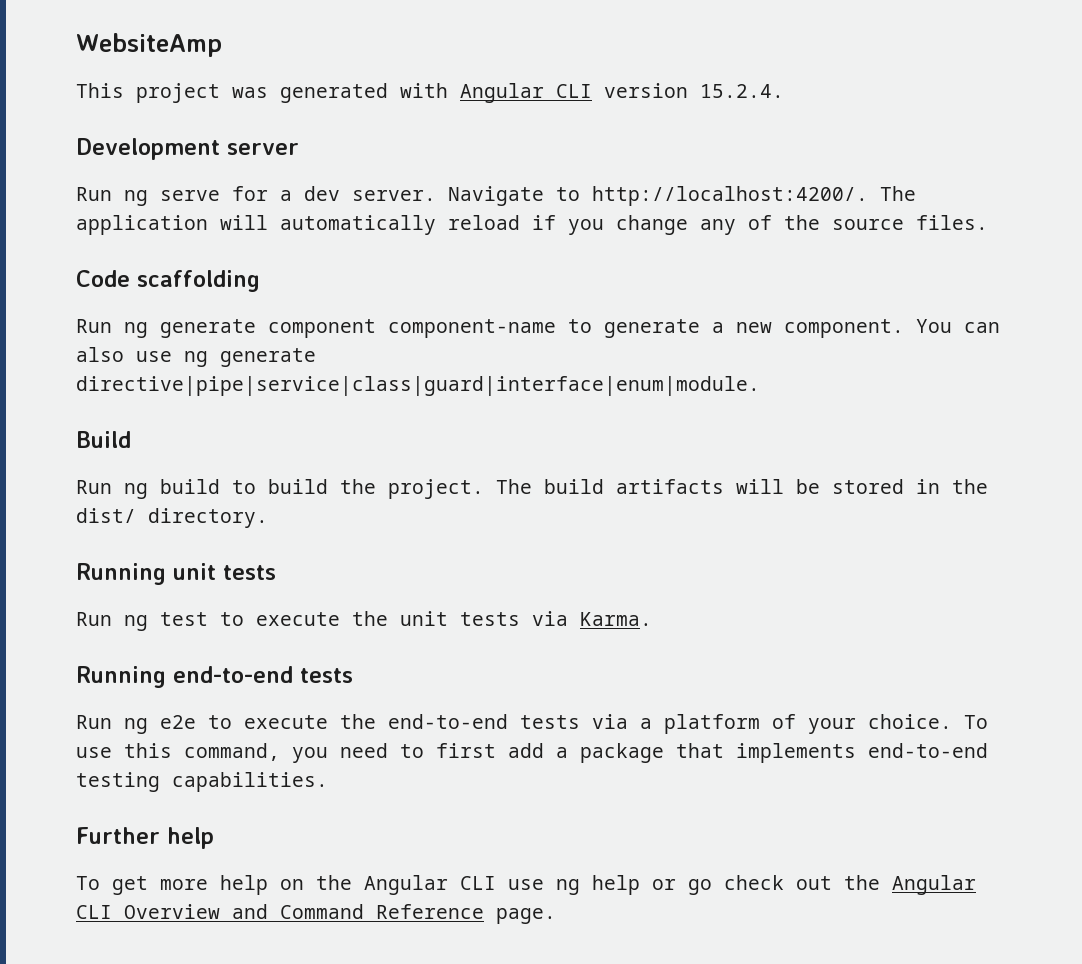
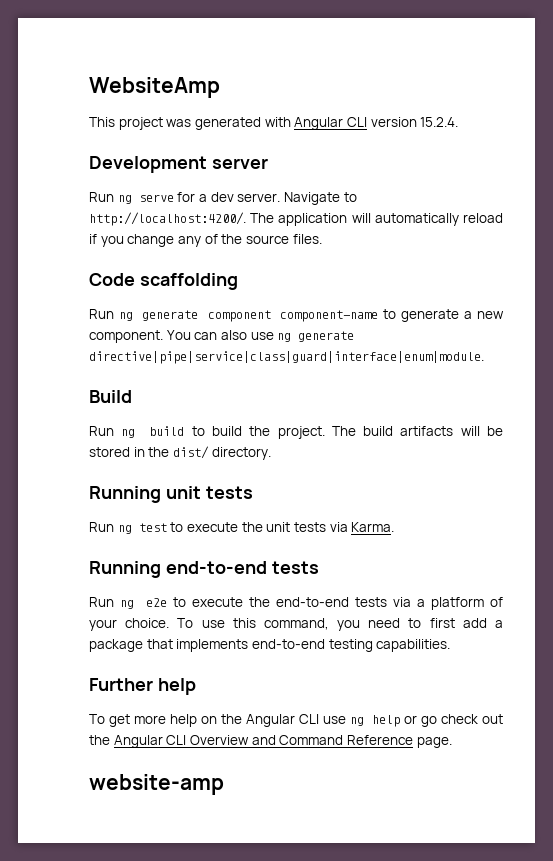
+ website-amp

